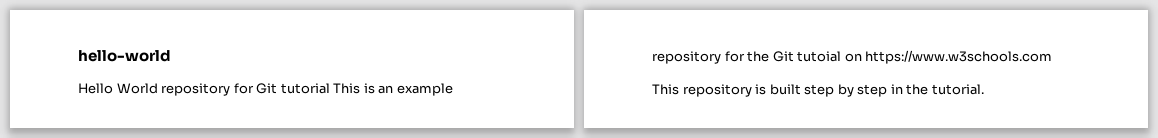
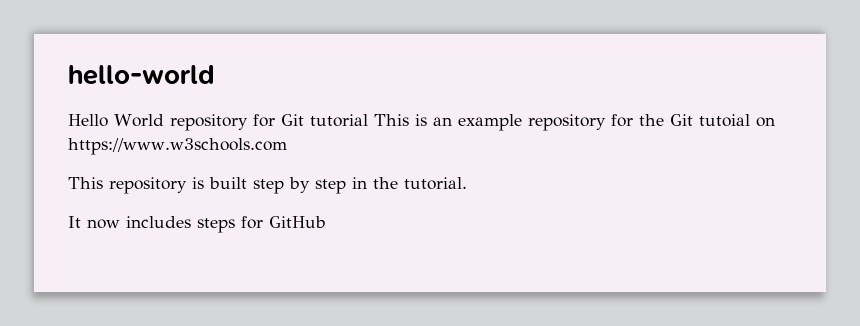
+ It now includes steps for GitHub

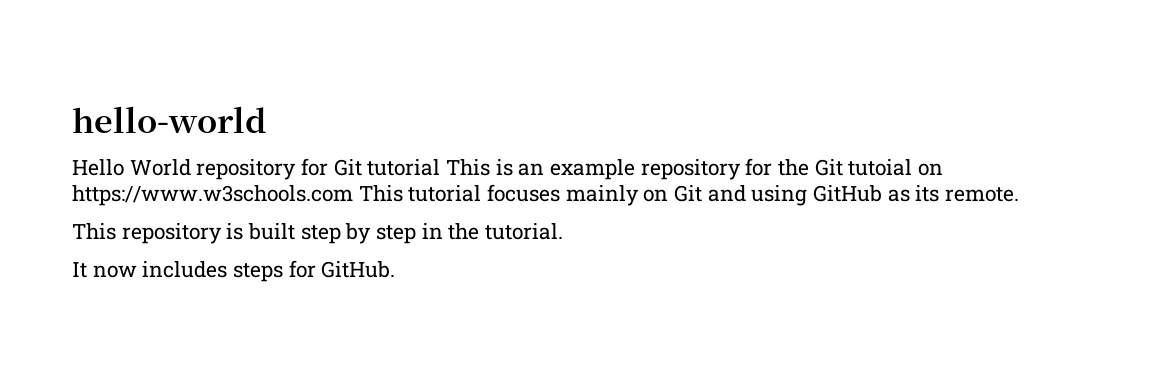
- Hello World repository for Git tutorial This is an example repository for the Git tutoial on https://www.w3schools.com
+ Hello World repository for Git tutorial This is an example repository for the Git tutoial on https://www.w3schools.com This tutorial focuses mainly on Git and using GitHub as its remote.
- It now includes steps for GitHub
+ It now includes steps for GitHub.

